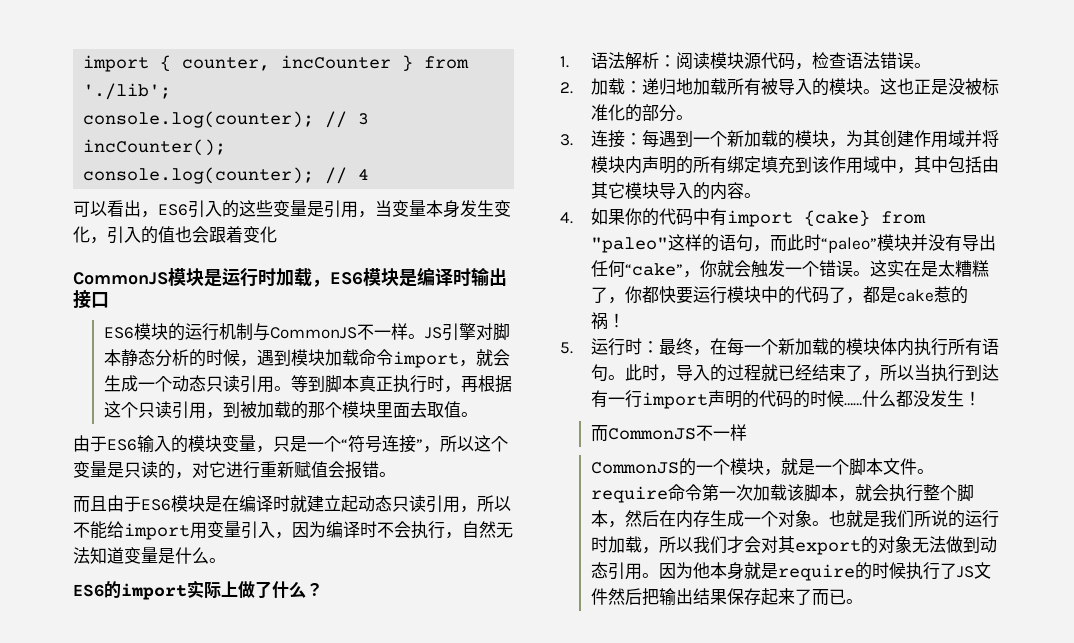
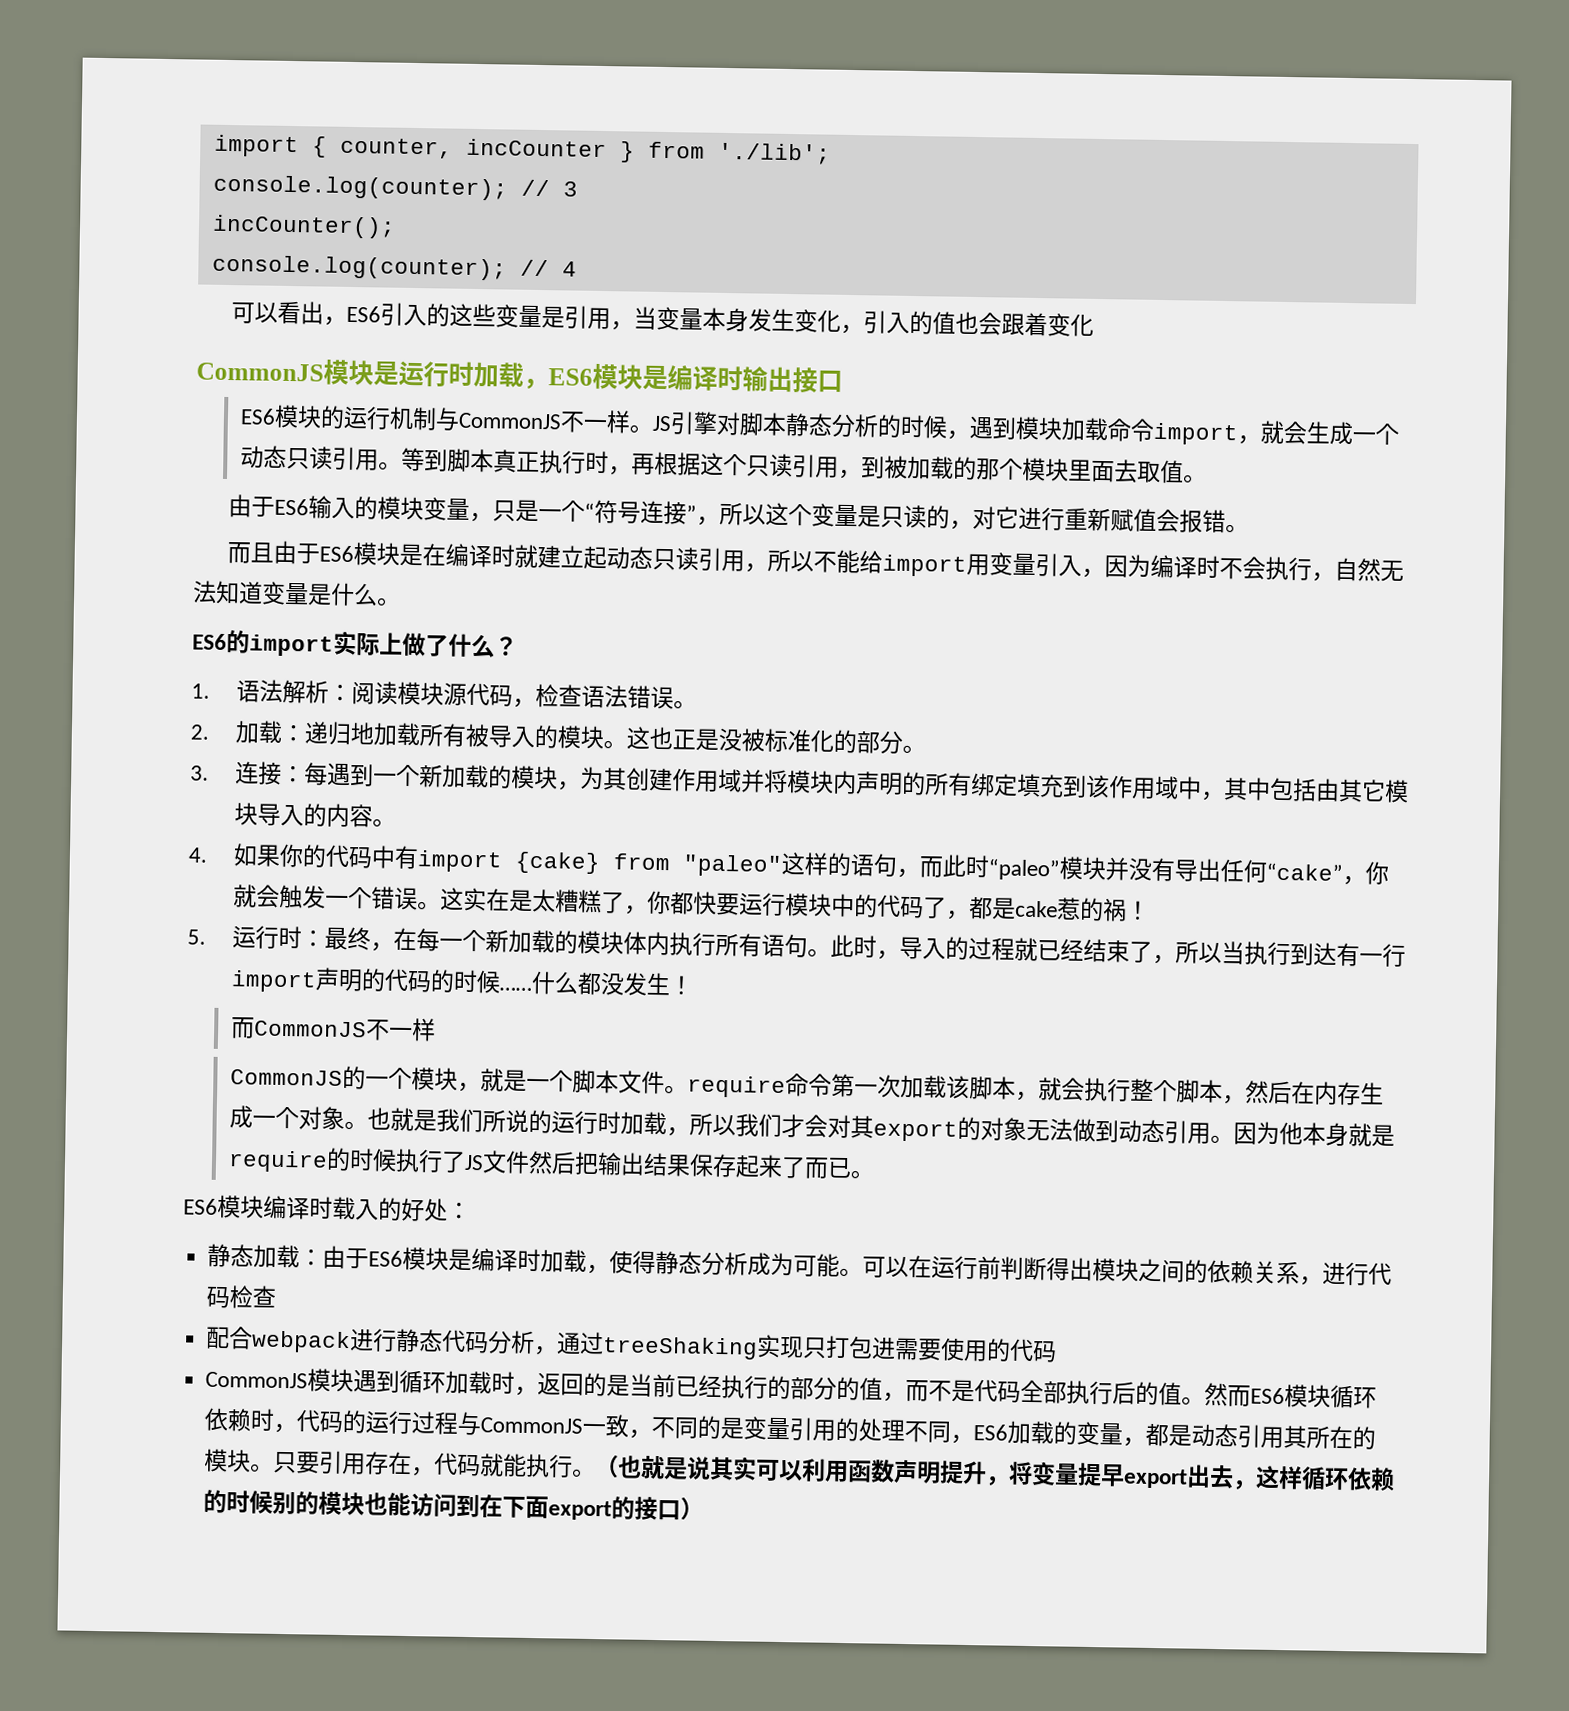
+ ES6模块编译时载入的好处：
+ 静态加载：由于ES6模块是编译时加载，使得静态分析成为可能。可以在运行前判断得出模块之间的依赖关系，进行代码检查
+ 配合webpack进行静态代码分析，通过treeShaking实现只打包进需要使用的代码
+ CommonJS模块遇到循环加载时，返回的是当前已经执行的部分的值，而不是代码全部执行后的值。然而ES6模块循环依赖时，代码的运行过程与CommonJS一致，不同的是变量引用的处理不同，ES6加载的变量，都是动态引用其所在的模块。只要引用存在，代码就能执行。（也就是说其实可以利用函数声明提升，将变量提早export出去，这样循环依赖的时候别的模块也能访问到在下面export的接口）

